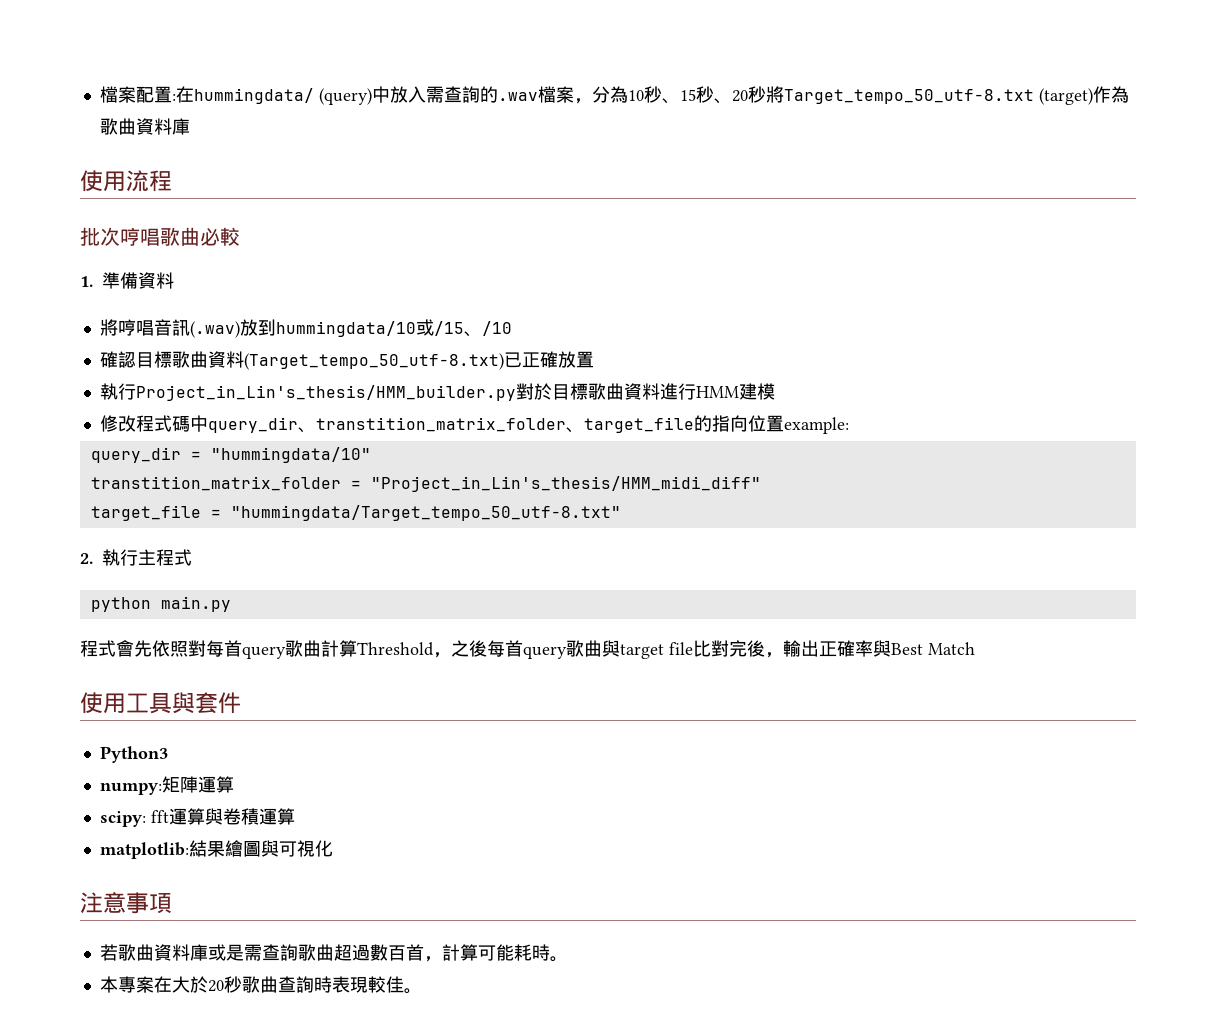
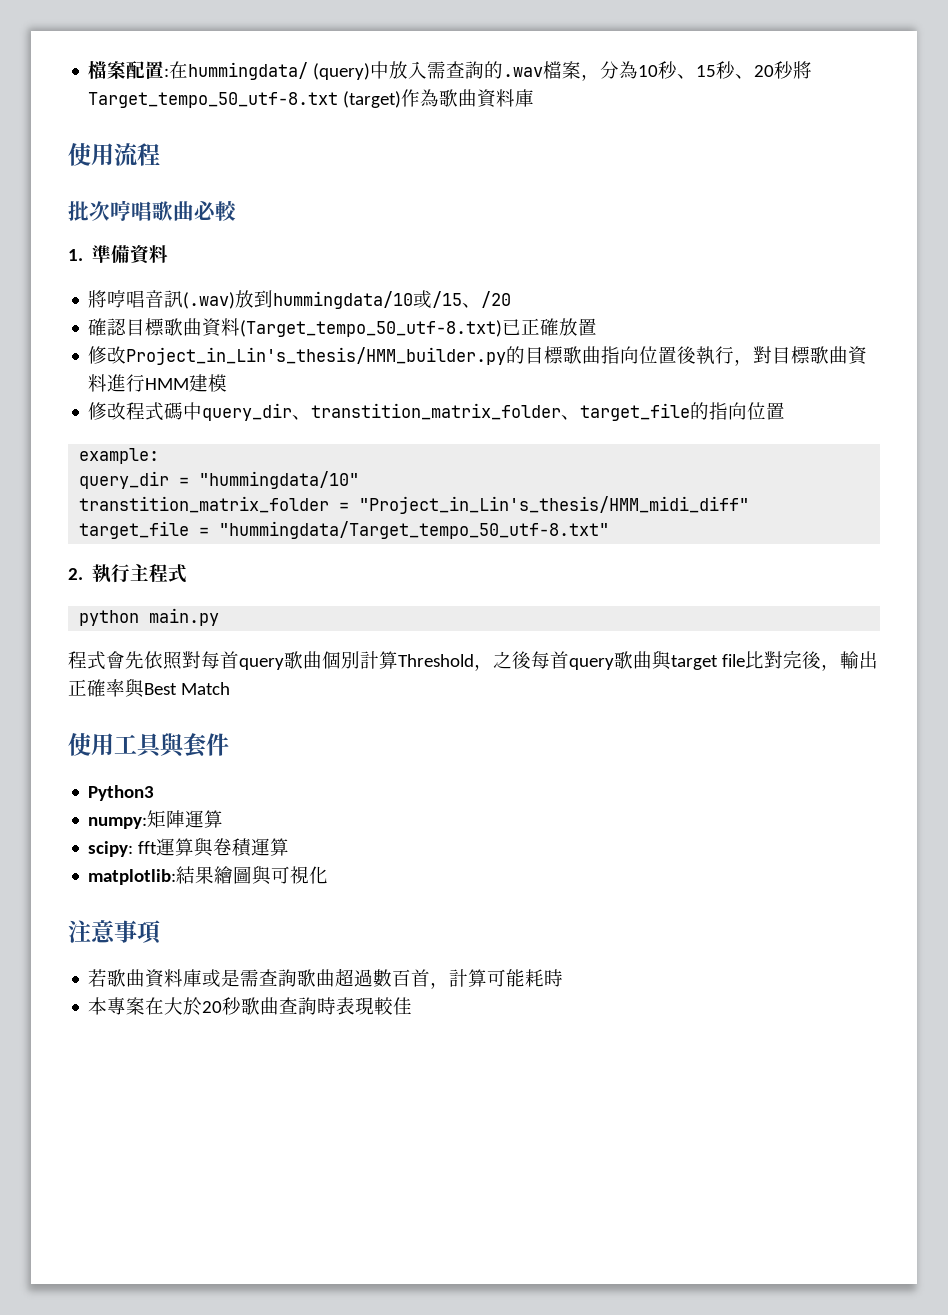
- 將哼唱音訊(.wav)放到hummingdata/10或/15、/10
+ 將哼唱音訊(.wav)放到hummingdata/10或/15、/20
- 執行Project_in_Lin's_thesis/HMM_builder.py對於目標歌曲資料進行HMM建模
+ 修改Project_in_Lin's_thesis/HMM_builder.py的目標歌曲指向位置後執行，對目標歌曲資料進行HMM建模
- 修改程式碼中query_dir、transtition_matrix_folder、target_file的指向位置example:
+ 修改程式碼中query_dir、transtition_matrix_folder、target_file的指向位置
+ example:
- 程式會先依照對每首query歌曲計算Threshold，之後每首query歌曲與target file比對完後，輸出正確率與Best Match
+ 程式會先依照對每首query歌曲個別計算Threshold，之後每首query歌曲與target file比對完後，輸出正確率與Best Match
- 若歌曲資料庫或是需查詢歌曲超過數百首，計算可能耗時。
+ 若歌曲資料庫或是需查詢歌曲超過數百首，計算可能耗時
- 本專案在大於20秒歌曲查詢時表現較佳。
+ 本專案在大於20秒歌曲查詢時表現較佳

